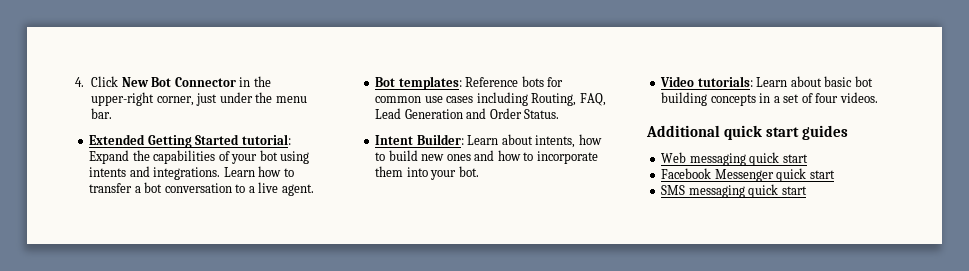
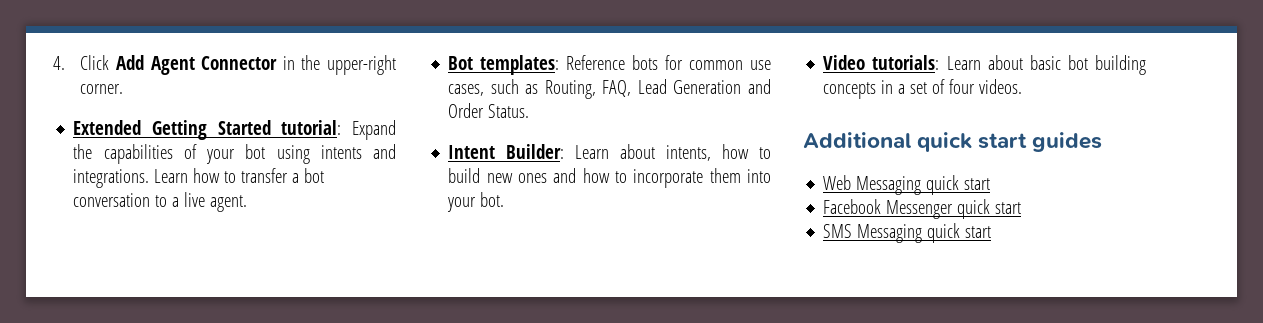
- 4. Click New Bot Connector in the upper-right corner, just under the menu bar.
+ 4. Click Add Agent Connector in the upper-right corner.
- Bot templates: Reference bots for common use cases including Routing, FAQ, Lead Generation and Order Status.
+ Bot templates: Reference bots for common use cases, such as Routing, FAQ, Lead Generation and Order Status.
- Web messaging quick start
+ Web Messaging quick start
- SMS messaging quick start
+ SMS Messaging quick start

